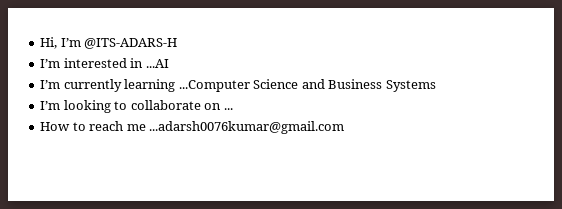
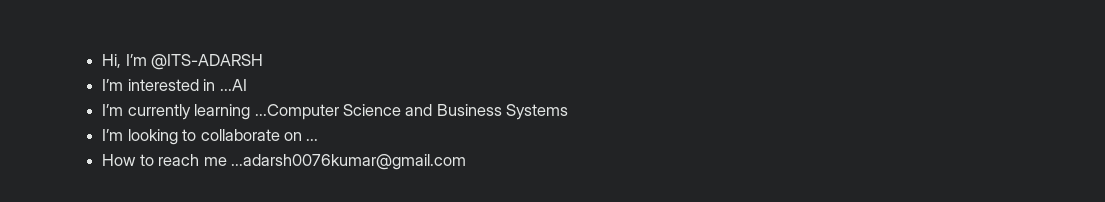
- Hi, I’m @ITS-ADARS-H
+ Hi, I’m @ITS-ADARSH

